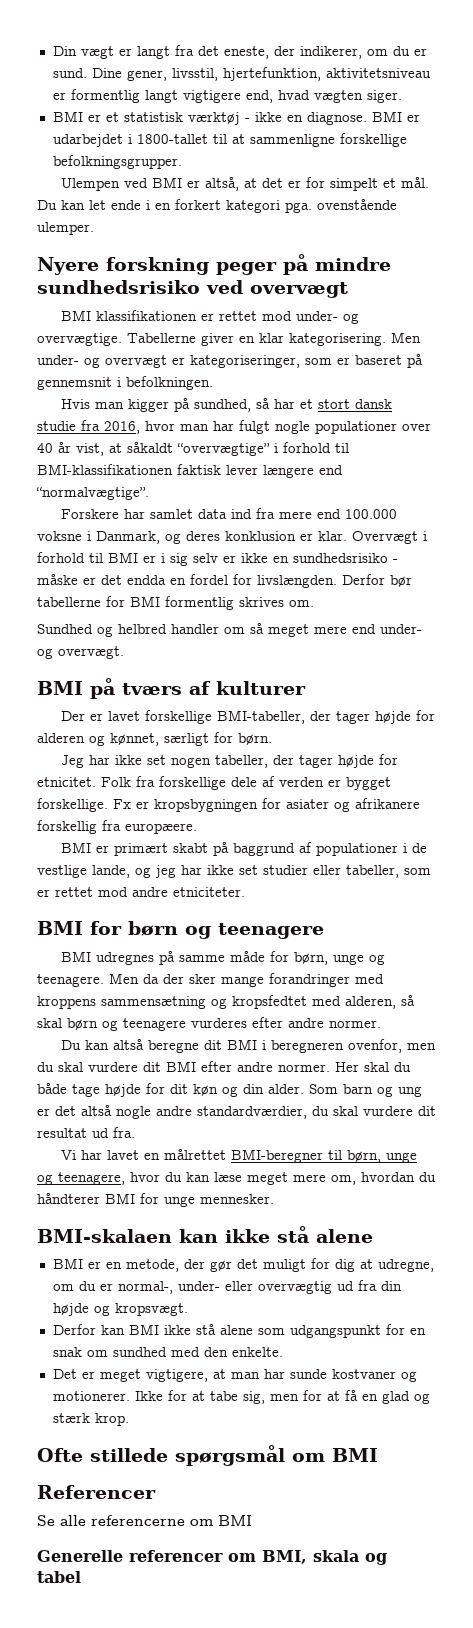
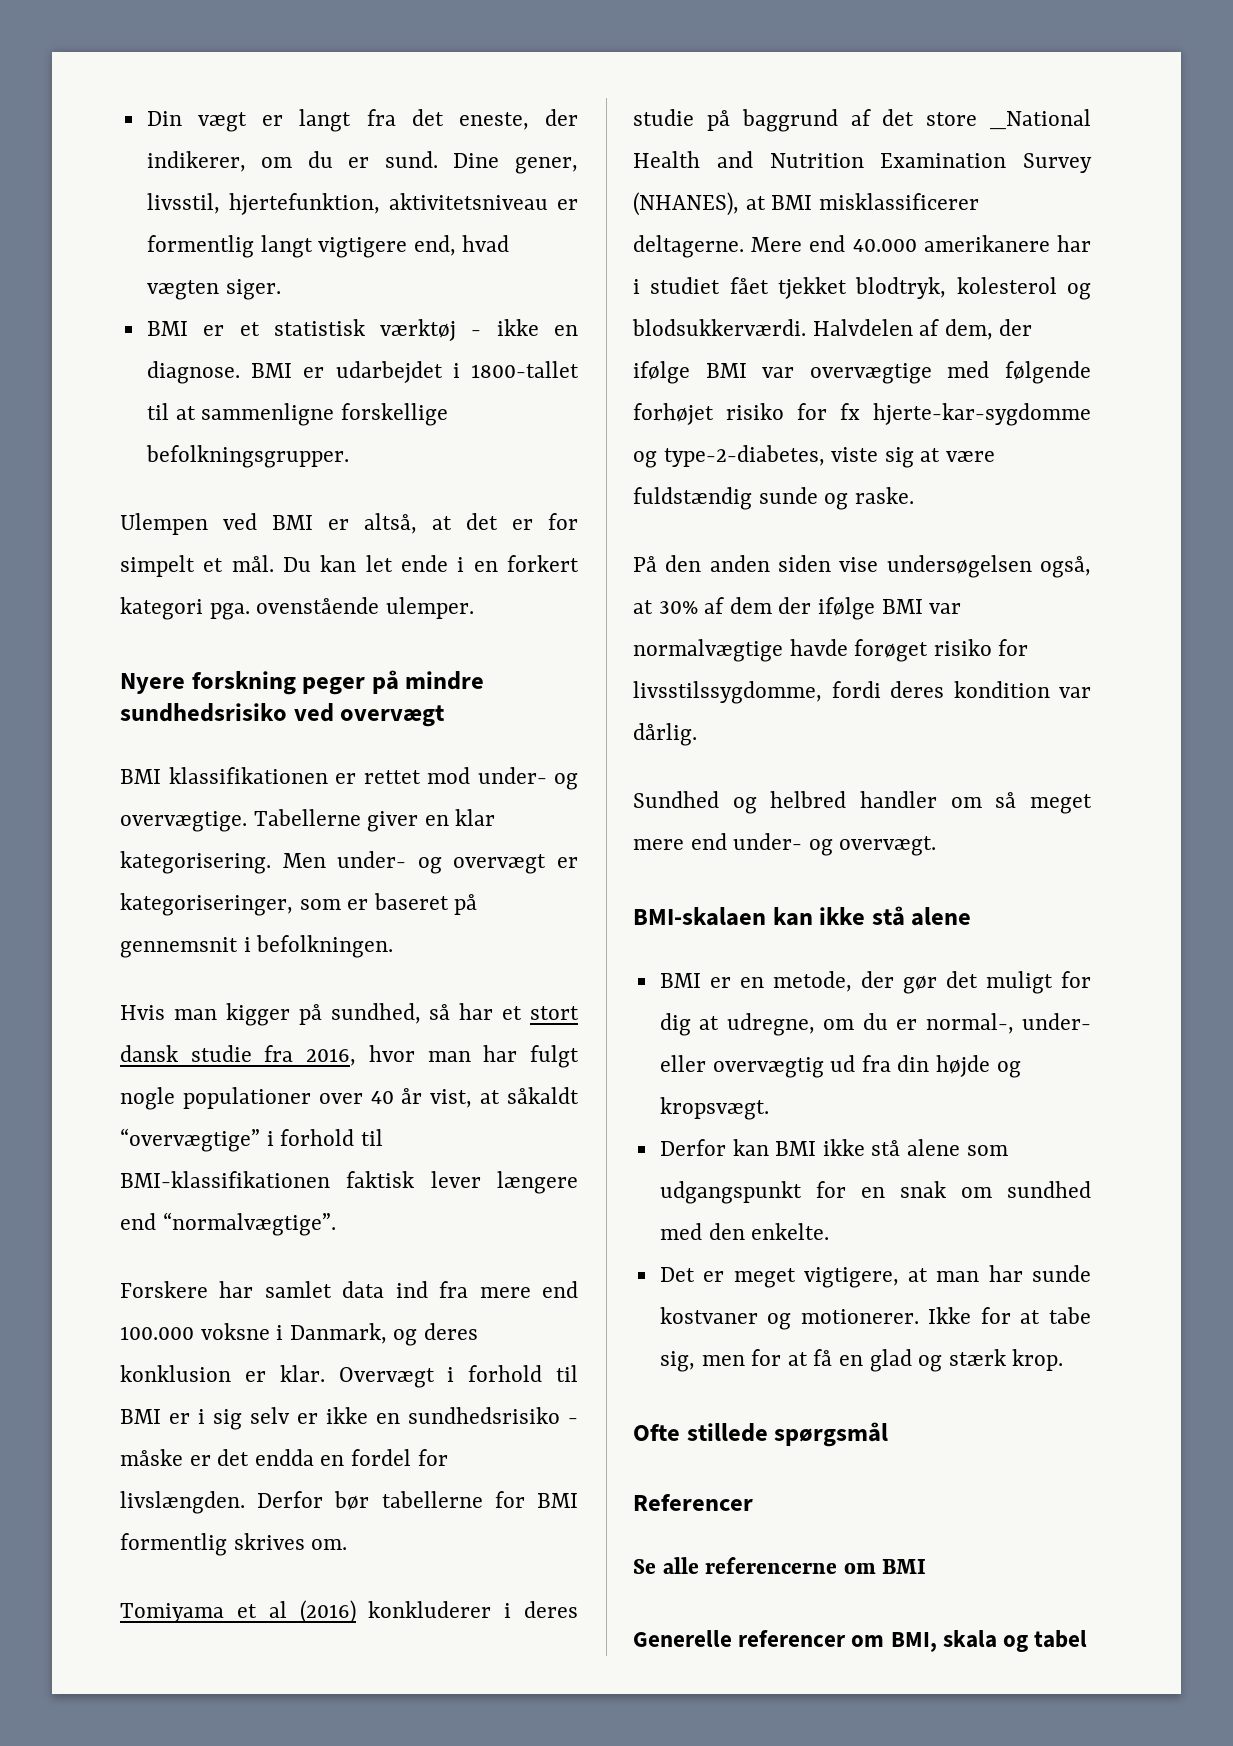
+ Tomiyama et al (2016) konkluderer i deres studie på baggrund af det store _National Health and Nutrition Examination Survey (NHANES), at BMI misklassificerer deltagerne. Mere end 40.000 amerikanere har i studiet fået tjekket blodtryk, kolesterol og blodsukkerværdi. Halvdelen af dem, der ifølge BMI var overvægtige med følgende forhøjet risiko for fx hjerte-kar-sygdomme og type-2-diabetes, viste sig at være fuldstændig sunde og raske.
+ På den anden siden vise undersøgelsen også, at 30% af dem der ifølge BMI var normalvægtige havde forøget risiko for livsstilssygdomme, fordi deres kondition var dårlig.
- BMI på tværs af kulturer
- Der er lavet forskellige BMI-tabeller, der tager højde for alderen og kønnet, særligt for børn.
- Jeg har ikke set nogen tabeller, der tager højde for etnicitet. Folk fra forskellige dele af verden er bygget forskellige. Fx er kropsbygningen for asiater og afrikanere forskellig fra europæere.
- BMI er primært skabt på baggrund af populationer i de vestlige lande, og jeg har ikke set studier eller tabeller, som er rettet mod andre etniciteter.
- BMI for børn og teenagere
- BMI udregnes på samme måde for børn, unge og teenagere. Men da der sker mange forandringer med kroppens sammensætning og kropsfedtet med alderen, så skal børn og teenagere vurderes efter andre normer.
- Du kan altså beregne dit BMI i beregneren ovenfor, men du skal vurdere dit BMI efter andre normer. Her skal du både tage højde for dit køn og din alder. Som barn og ung er det altså nogle andre standardværdier, du skal vurdere dit resultat ud fra.
- Vi har lavet en målrettet BMI-beregner til børn, unge og teenagere, hvor du kan læse meget mere om, hvordan du håndterer BMI for unge mennesker.
- Ofte stillede spørgsmål om BMI
+ Ofte stillede spørgsmål

